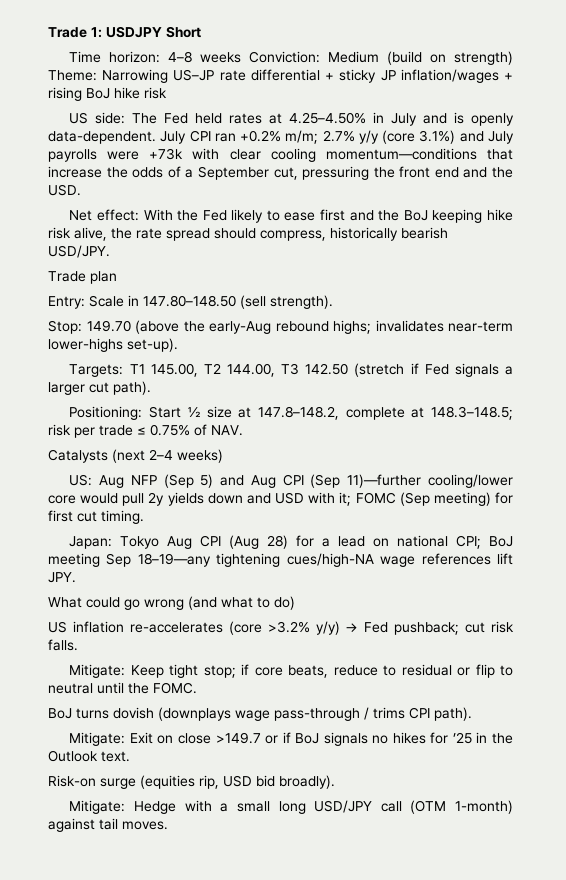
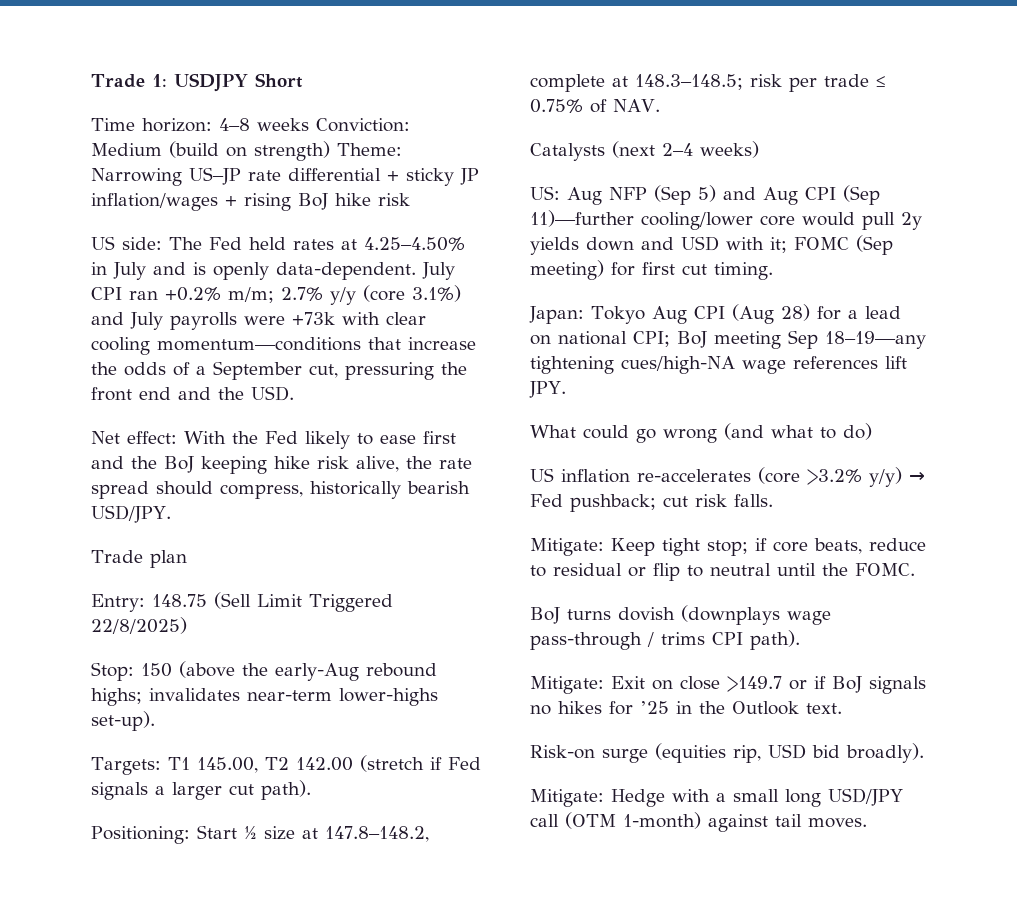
- Entry: Scale in 147.80–148.50 (sell strength).
+ Entry: 148.75 (Sell Limit Triggered 22/8/2025)
- Stop: 149.70 (above the early-Aug rebound highs; invalidates near-term lower-highs set-up).
+ Stop: 150 (above the early-Aug rebound highs; invalidates near-term lower-highs set-up).
- Targets: T1 145.00, T2 144.00, T3 142.50 (stretch if Fed signals a larger cut path).
+ Targets: T1 145.00, T2 142.00 (stretch if Fed signals a larger cut path).

